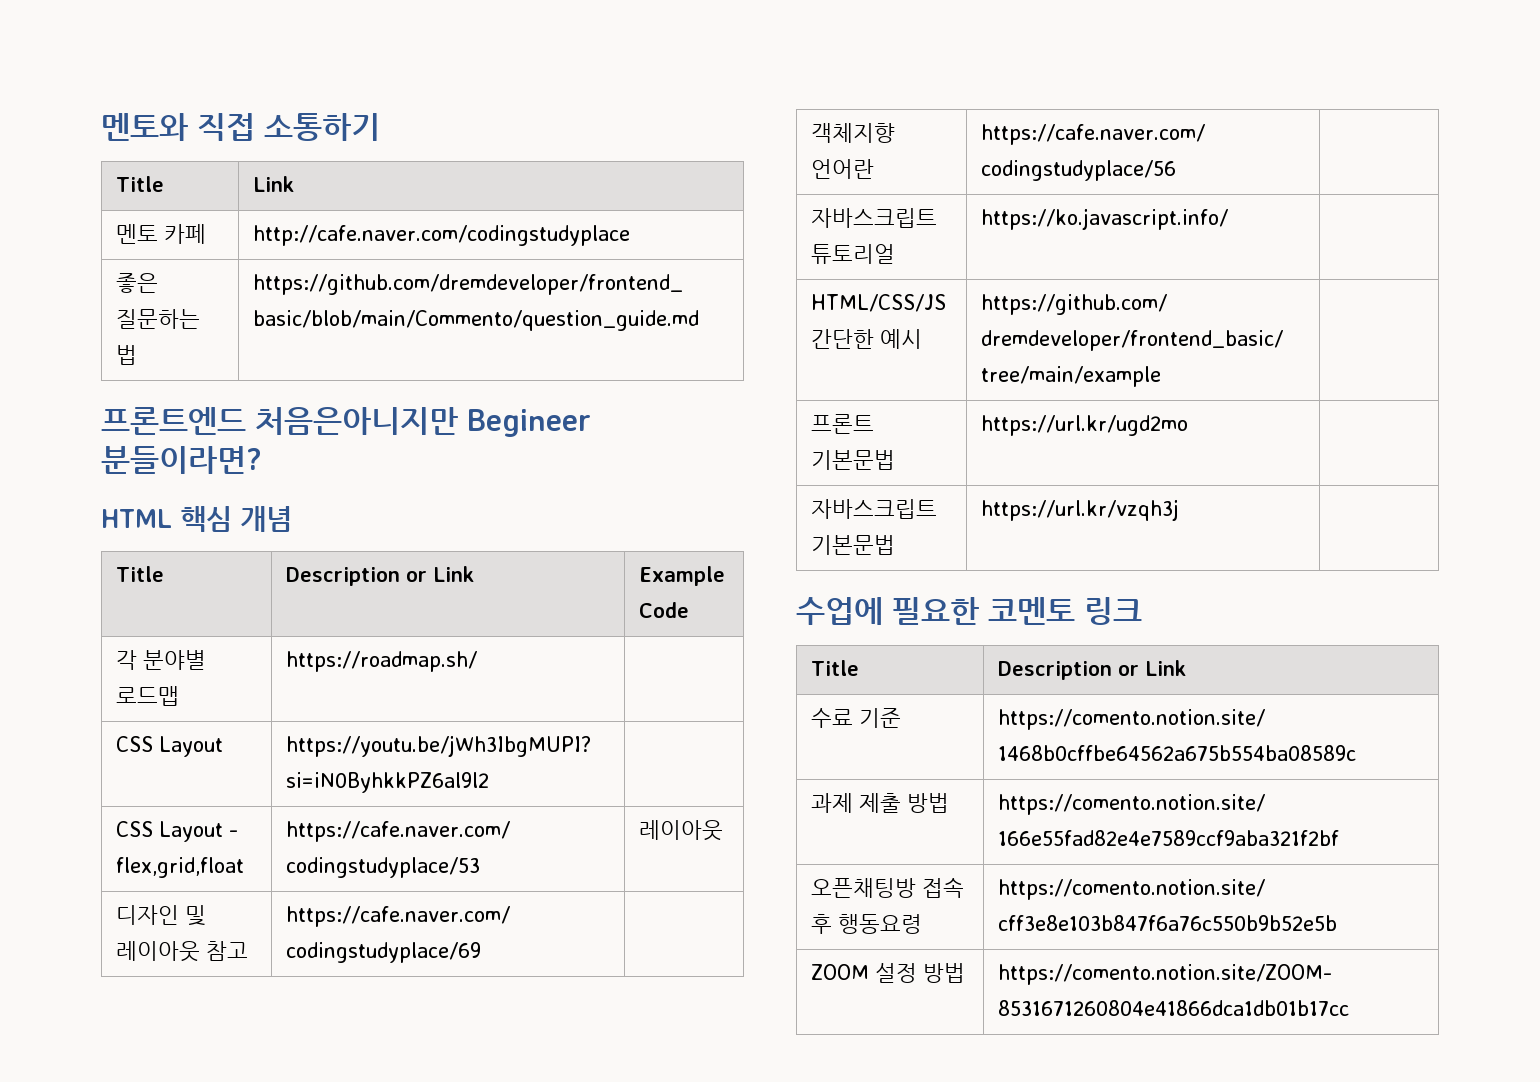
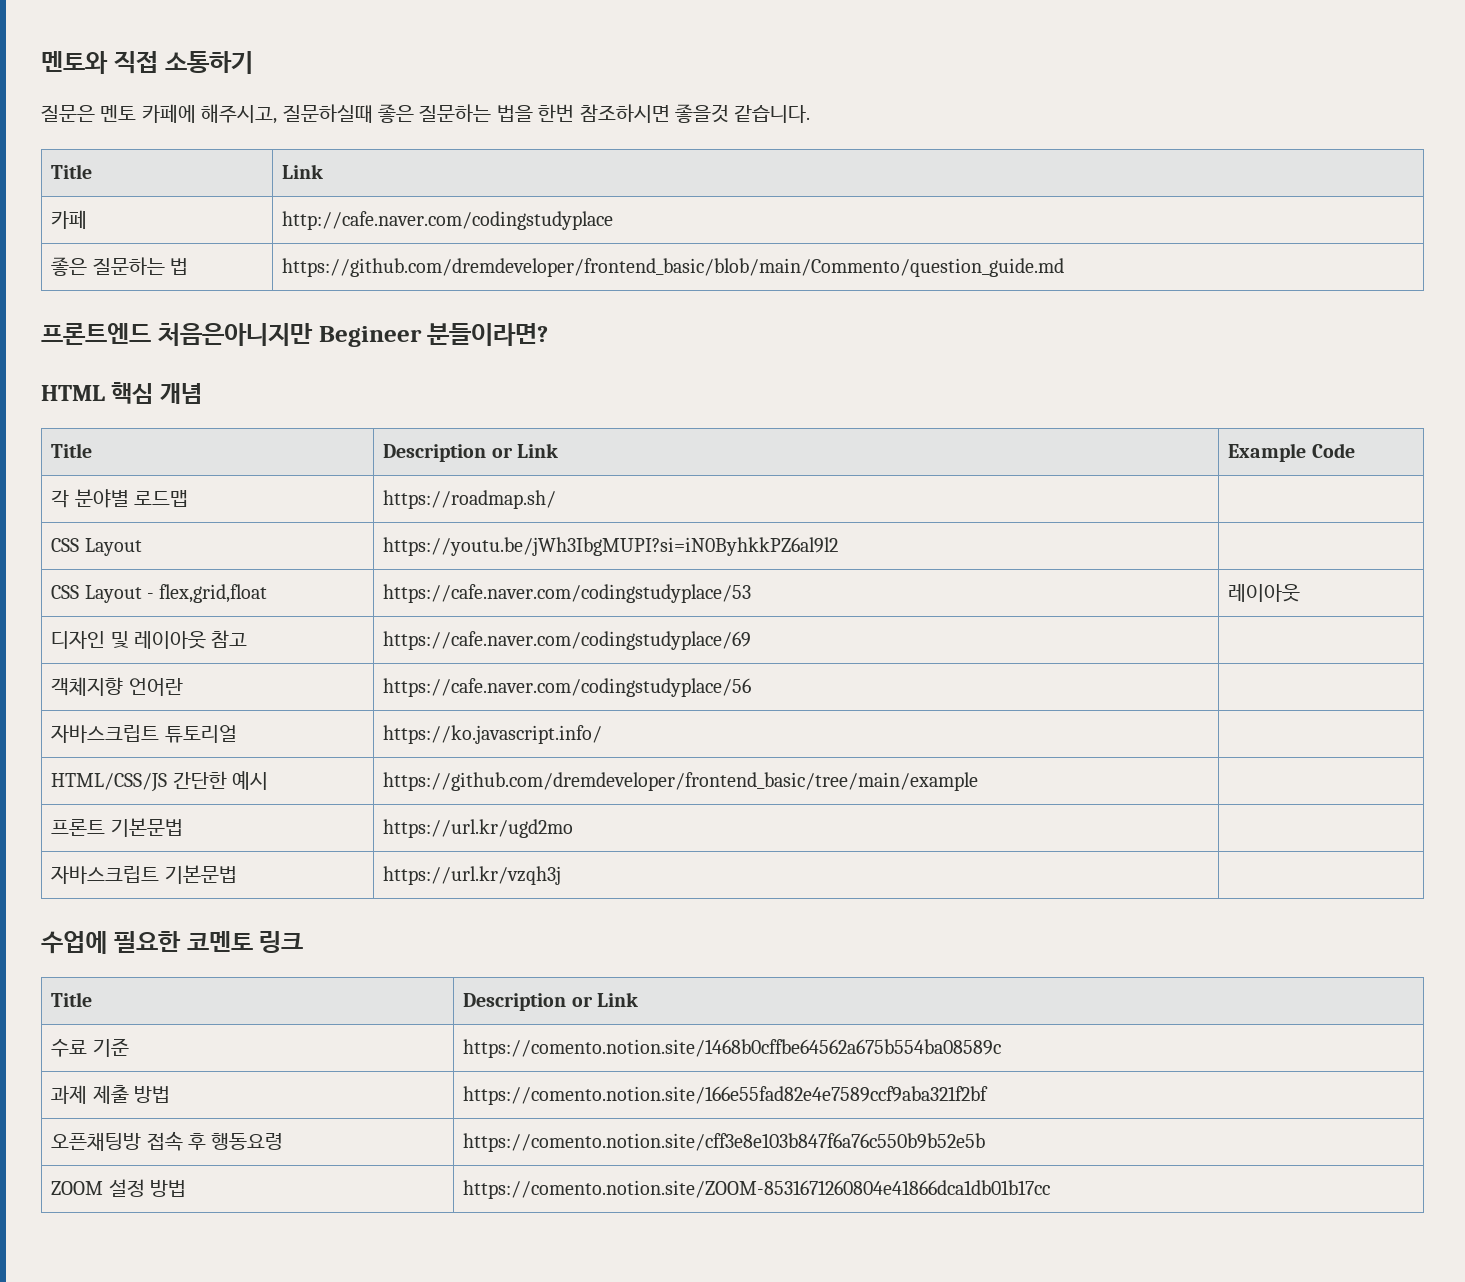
+ 질문은 멘토 카페에 해주시고, 질문하실때 좋은 질문하는 법을 한번 참조하시면 좋을것 같습니다.
- 멘토 카페 | http://cafe.naver.com/codingstudyplace
+ 카페 | http://cafe.naver.com/codingstudyplace

